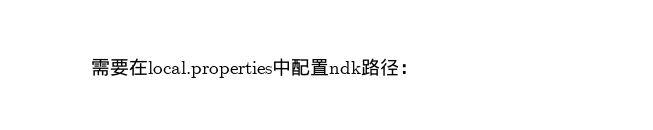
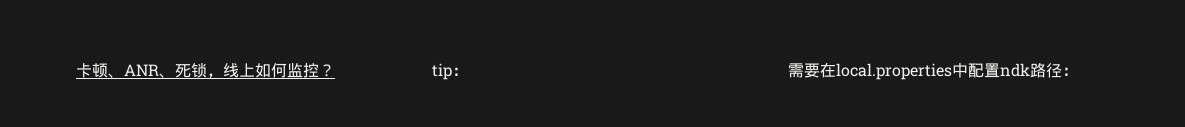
+ 卡顿、ANR、死锁，线上如何监控？
+ tip：

